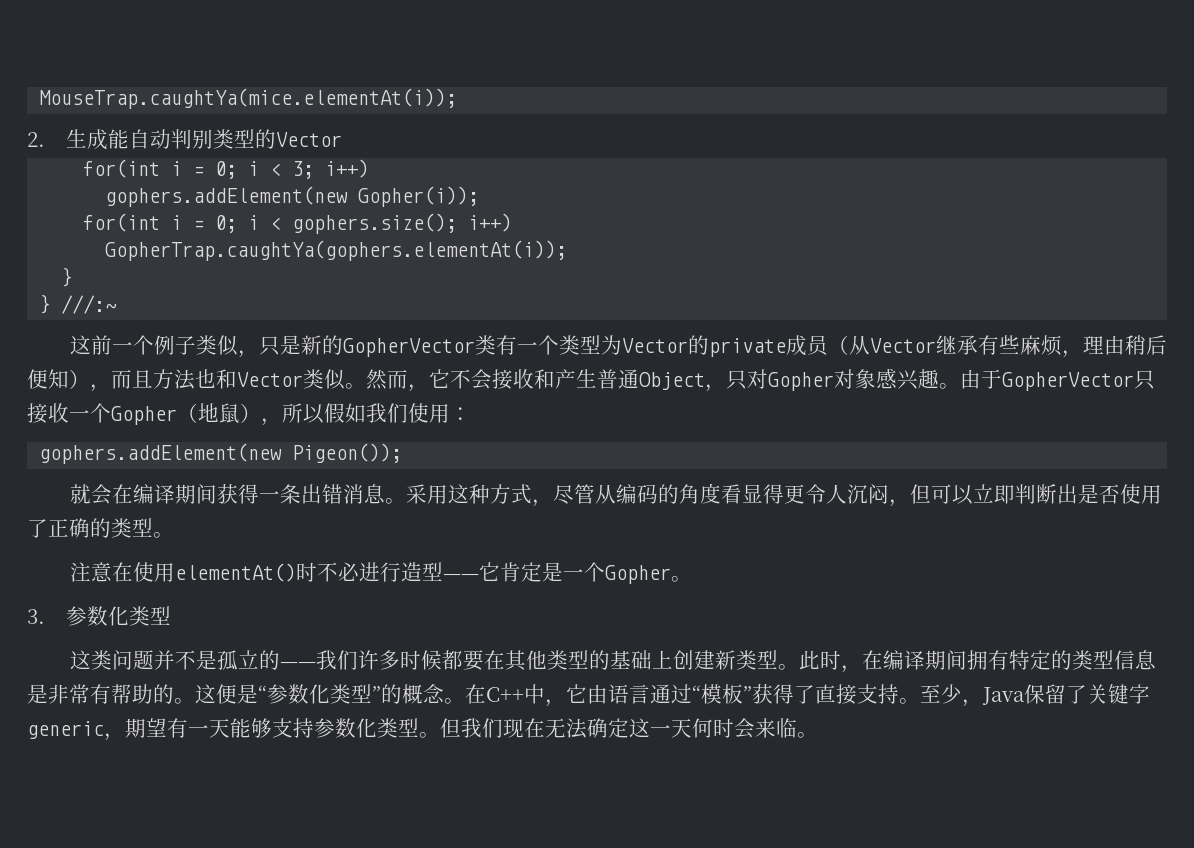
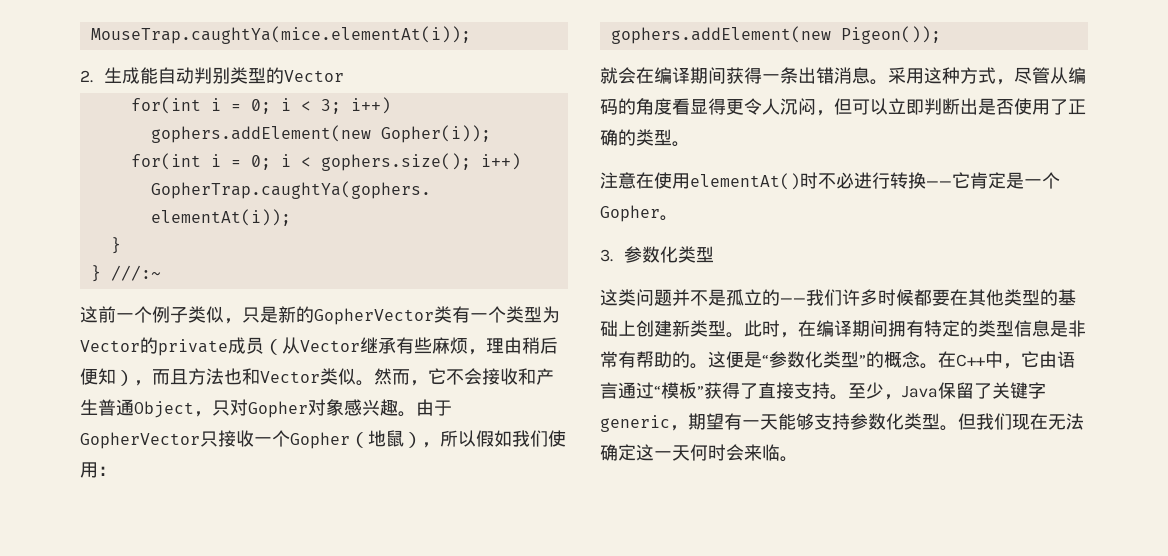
- 注意在使用elementAt()时不必进行造型——它肯定是一个Gopher。
+ 注意在使用elementAt()时不必进行转换——它肯定是一个Gopher。

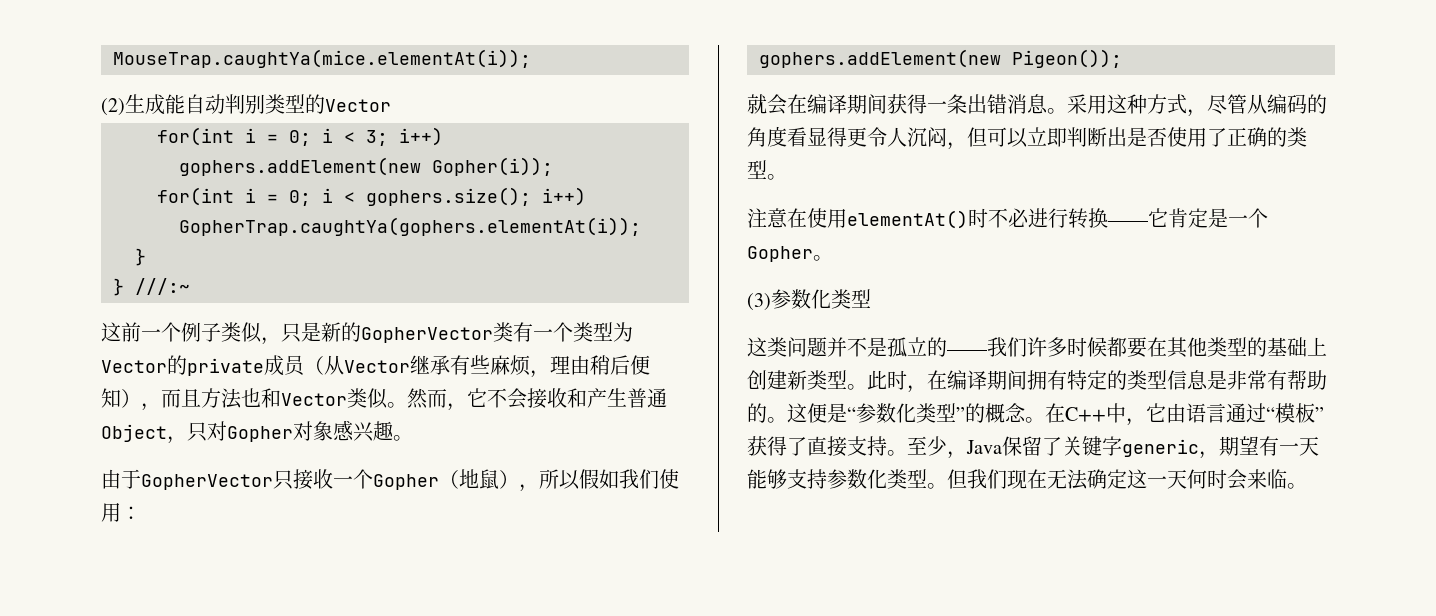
- 2.生成能自动判别类型的Vector
+ (2)生成能自动判别类型的Vector
- 然而，它不会接收和产生普通Object，只对Gopher对象感兴趣。由于GopherVector只接收一个Gopher（地鼠），所以假如我们使用：
+ 然而，它不会接收和产生普通Object，只对Gopher对象感兴趣。
+ 由于GopherVector只接收一个Gopher（地鼠），所以假如我们使用：
- 3.参数化类型
+ (3)参数化类型

